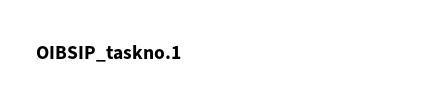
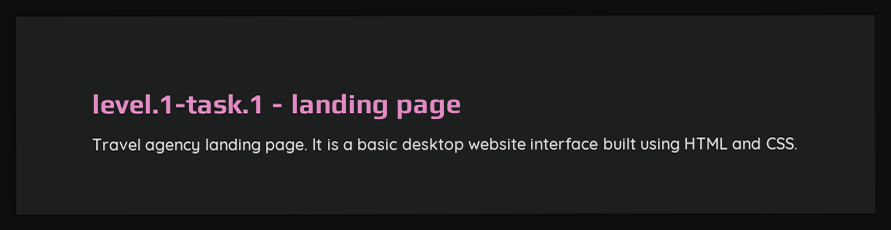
- OIBSIP_taskno.1
+ level.1-task.1 - landing page
+ Travel agency landing page. It is a basic desktop website interface built using HTML and CSS.

